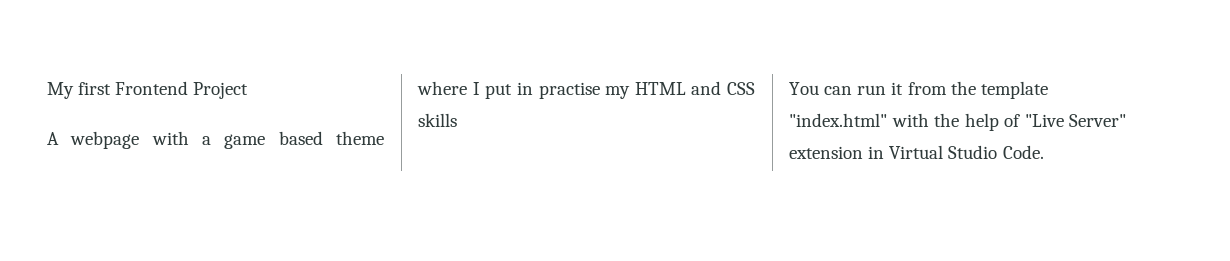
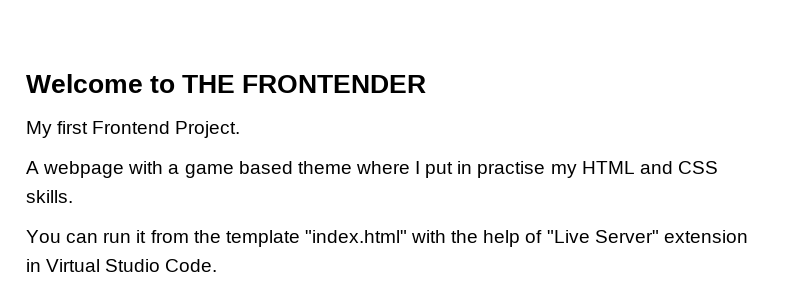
+ Welcome to THE FRONTENDER
- My first Frontend Project
+ My first Frontend Project.
- A webpage with a game based theme where I put in practise my HTML and CSS skills
+ A webpage with a game based theme where I put in practise my HTML and CSS skills.

